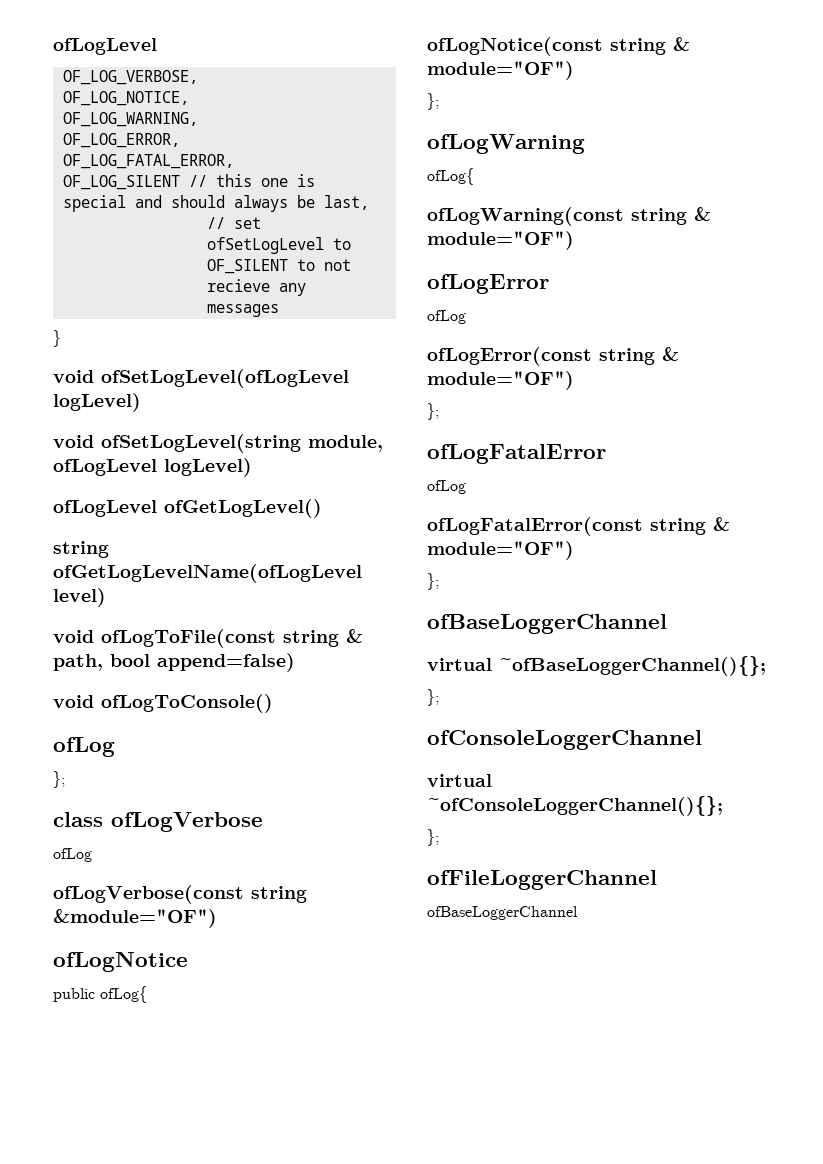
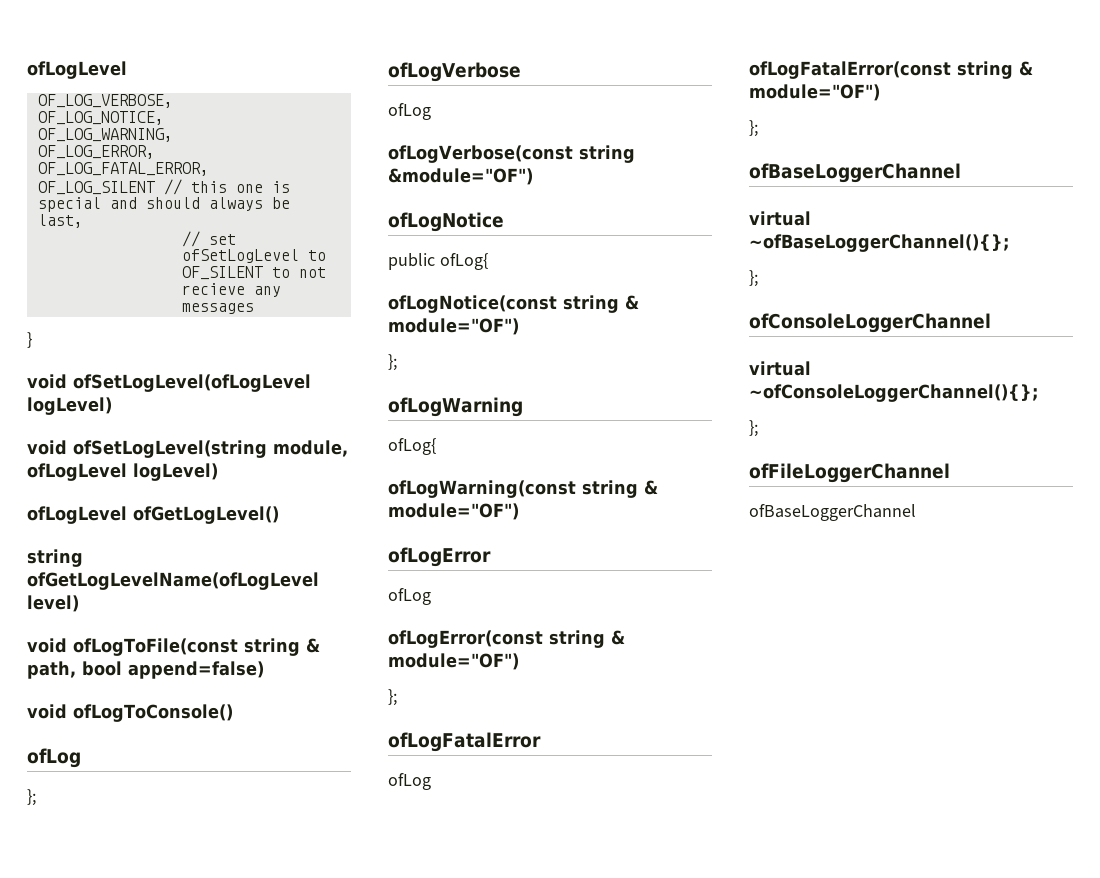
- class ofLogVerbose
+ ofLogVerbose

